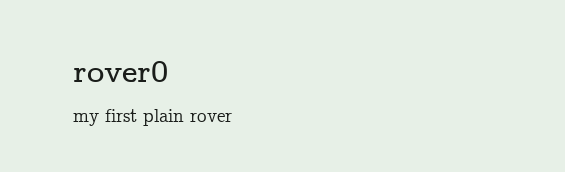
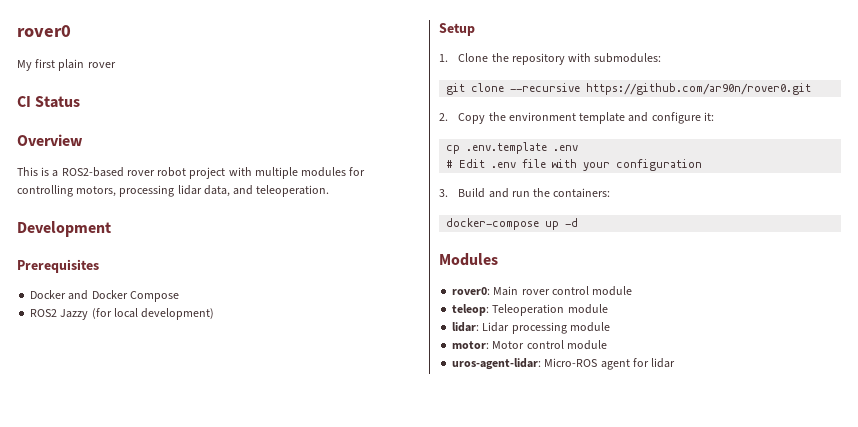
- my first plain rover
+ My first plain rover
+ CI Status
+ Overview
+ This is a ROS2-based rover robot project with multiple modules for controlling motors, processing lidar data, and teleoperation.
+ Development
+ Prerequisites
+ Docker and Docker Compose
+ ROS2 Jazzy (for local development)
+ Setup
+ 1. Clone the repository with submodules:
+ git clone --recursive https://github.com/ar90n/rover0.git
+ 2. Copy the environment template and configure it:
+ cp .env.template .env
+ # Edit .env file with your configuration
+ 3. Build and run the containers:
+ docker-compose up -d
+ Modules
+ rover0: Main rover control module
+ teleop: Teleoperation module
+ lidar: Lidar processing module
+ motor: Motor control module
+ uros-agent-lidar: Micro-ROS agent for lidar

